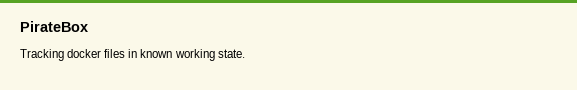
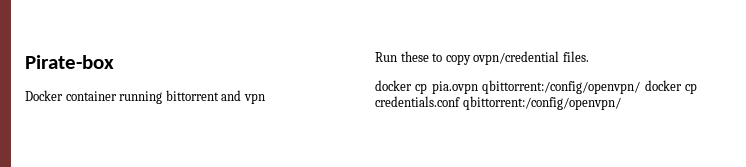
- PirateBox
- Tracking docker files in known working state.
+ Pirate-box
+ Docker container running bittorrent and vpn
+ Run these to copy ovpn/credential files.
+ docker cp pia.ovpn qbittorrent:/config/openvpn/ docker cp credentials.conf qbittorrent:/config/openvpn/

